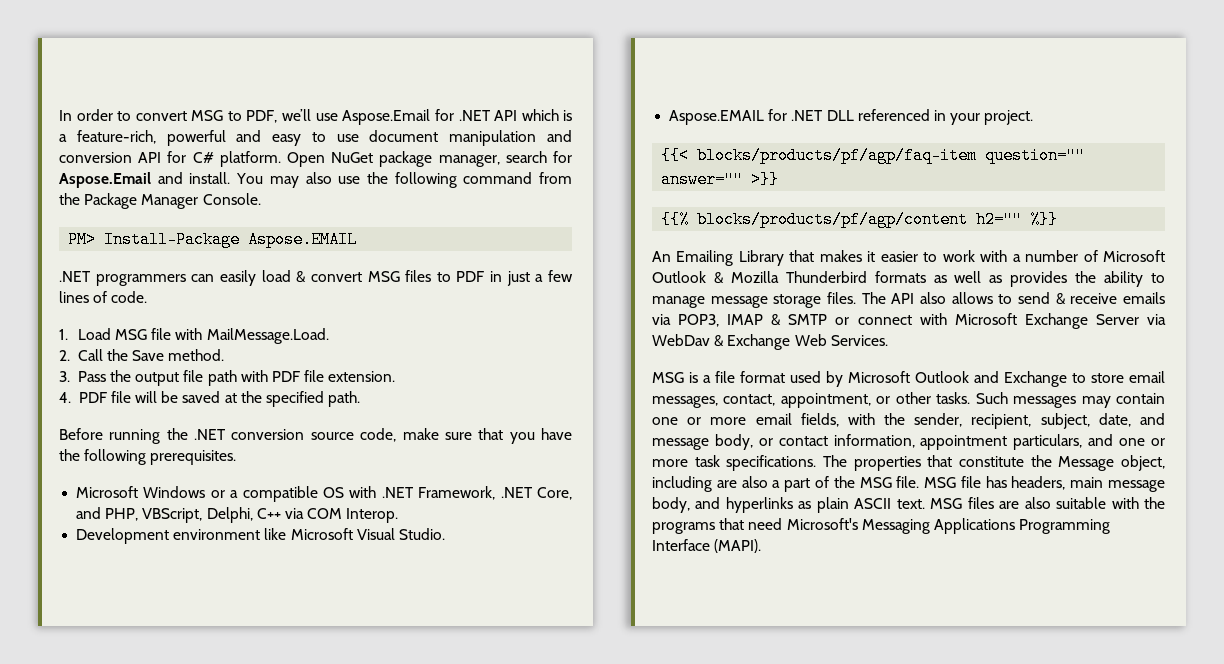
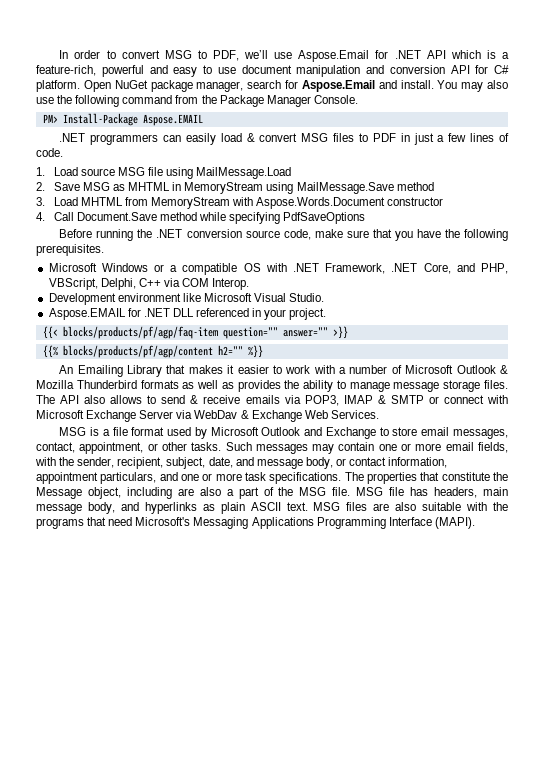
- 1. Load MSG file with MailMessage.Load.
- 2. Call the Save method.
- 3. Pass the output file path with PDF file extension.
- 4. PDF file will be saved at the specified path.
+ 1. Load source MSG file using MailMessage.Load
+ 2. Save MSG as MHTML in MemoryStream using MailMessage.Save method
+ 3. Load MHTML from MemoryStream with Aspose.Words.Document constructor
+ 4. Call Document.Save method while specifying PdfSaveOptions

